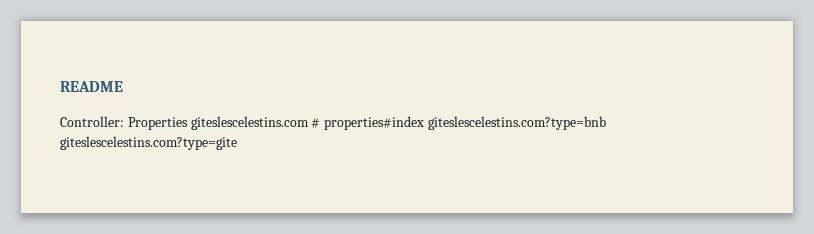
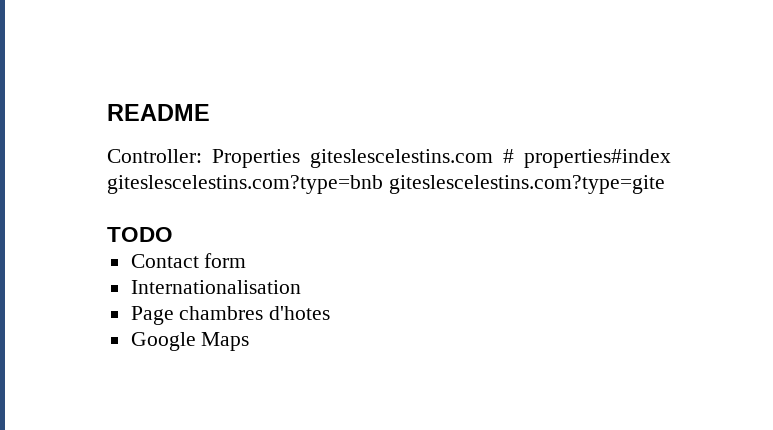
+ TODO
+ Contact form
+ Internationalisation
+ Page chambres d'hotes
+ Google Maps

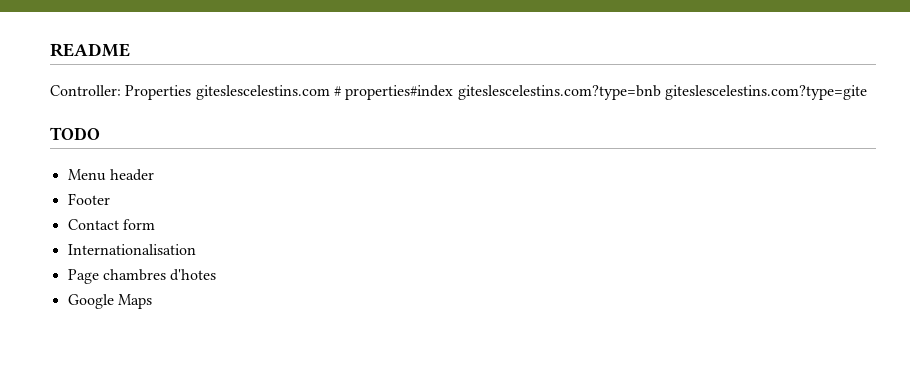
+ Menu header
+ Footer

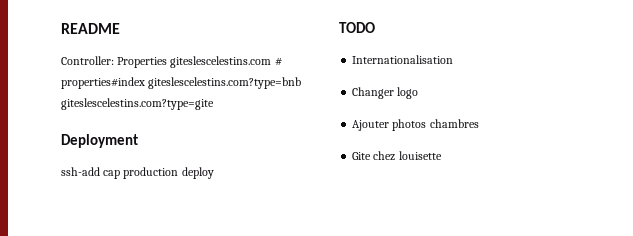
+ Deployment
+ ssh-add cap production deploy
  TODO
- Menu header
- Footer
- Contact form
  Internationalisation
- Page chambres d'hotes
- Google Maps
+ Changer logo
+ Ajouter photos chambres
+ Gite chez louisette

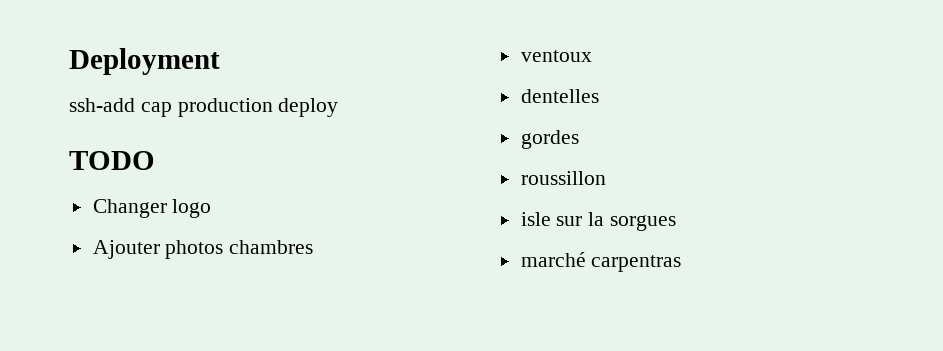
- README
- Controller: Properties giteslescelestins.com # properties#index giteslescelestins.com?type=bnb giteslescelestins.com?type=gite
- Internationalisation
- Gite chez louisette
+ ventoux
+ dentelles
+ gordes
+ roussillon
+ isle sur la sorgues
+ marché carpentras

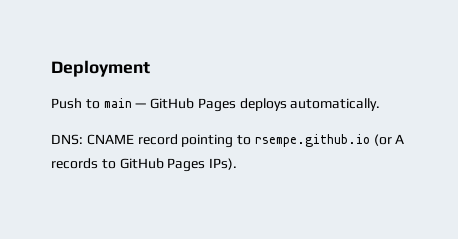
- ssh-add cap production deploy
- TODO
- Changer logo
- Ajouter photos chambres
- ventoux
- dentelles
- gordes
- roussillon
- isle sur la sorgues
- marché carpentras
+ Push to main — GitHub Pages deploys automatically.
+ DNS: CNAME record pointing to rsempe.github.io (or A records to GitHub Pages IPs).

